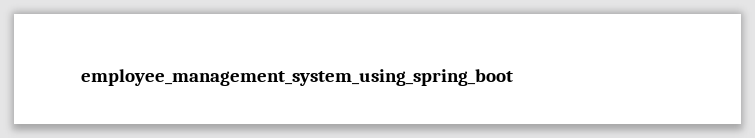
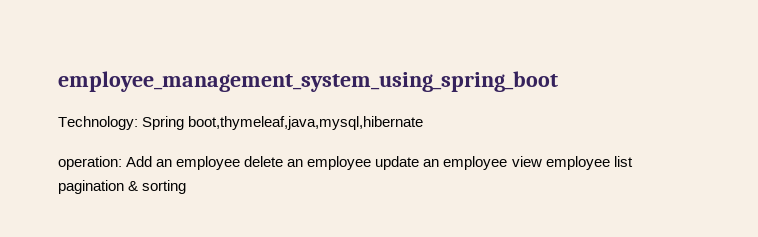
+ Technology: Spring boot,thymeleaf,java,mysql,hibernate
+ operation: Add an employee delete an employee update an employee view employee list pagination & sorting

